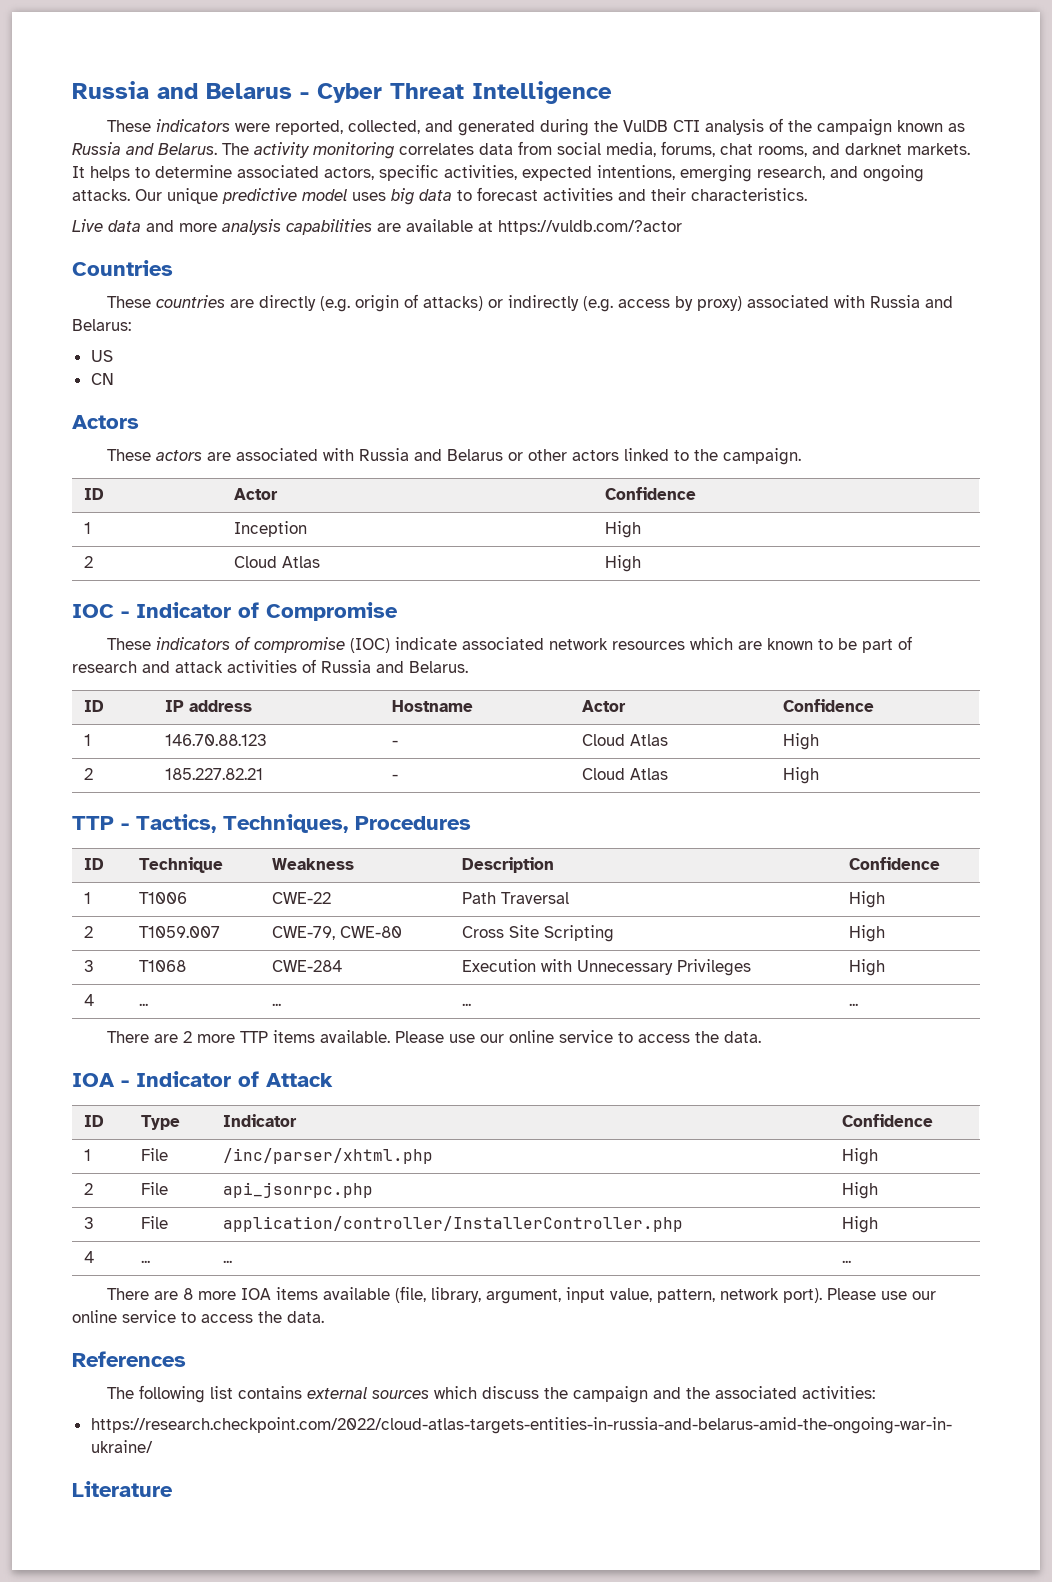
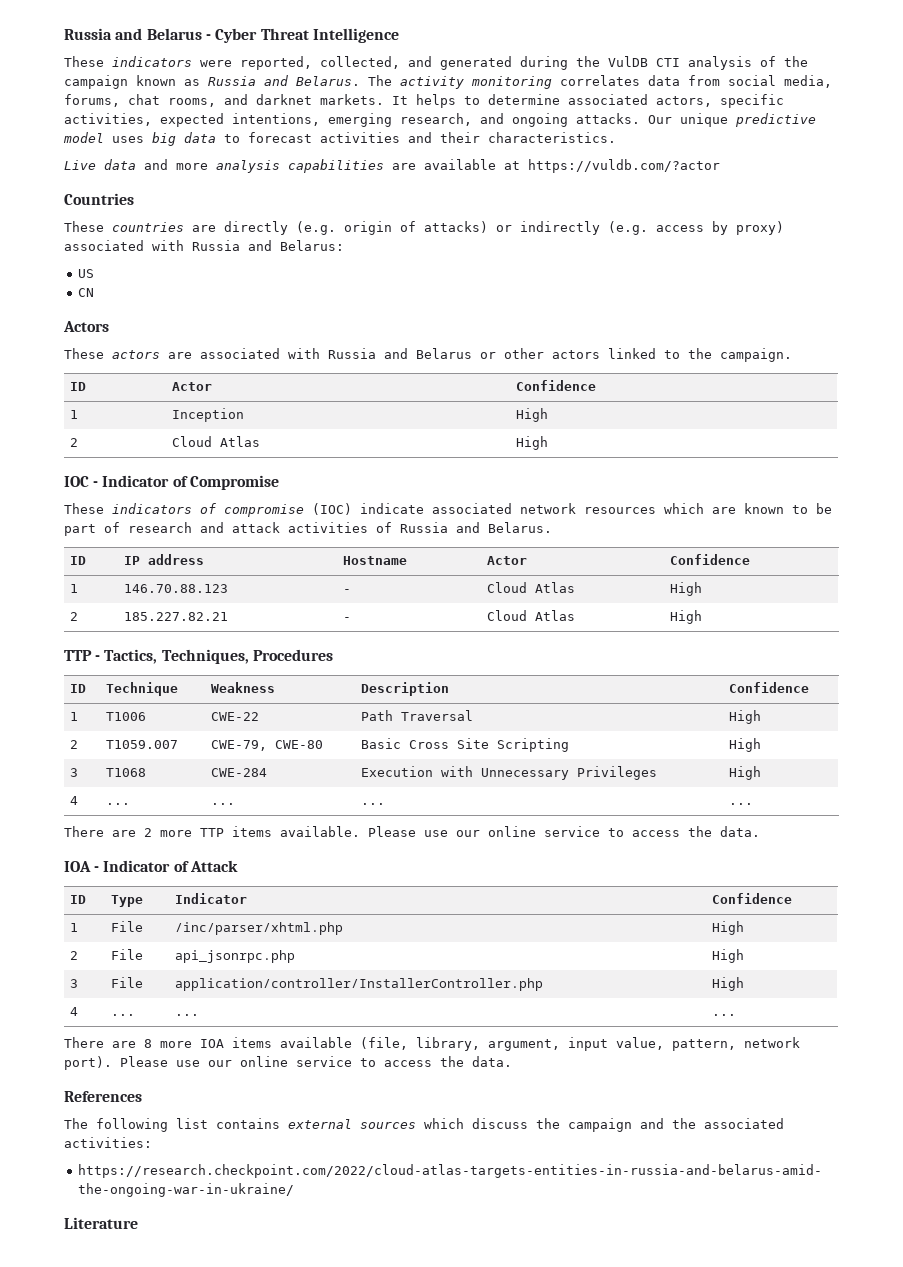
- 2 | T1059.007 | CWE-79, CWE-80 | Cross Site Scripting | High
+ 2 | T1059.007 | CWE-79, CWE-80 | Basic Cross Site Scripting | High

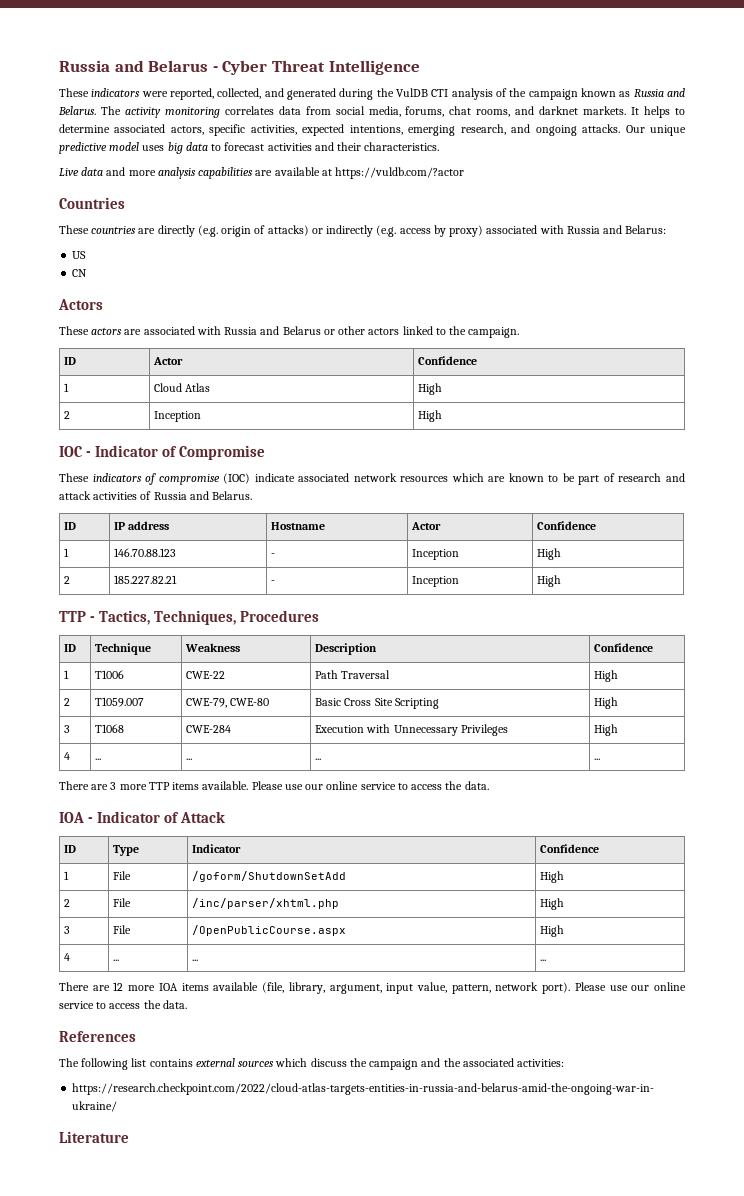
- 1 | Inception | High
- 2 | Cloud Atlas | High
+ 1 | Cloud Atlas | High
+ 2 | Inception | High
- 1 | 146.70.88.123 | - | Cloud Atlas | High
+ 1 | 146.70.88.123 | - | Inception | High
- 2 | 185.227.82.21 | - | Cloud Atlas | High
+ 2 | 185.227.82.21 | - | Inception | High
- There are 2 more TTP items available.
+ There are 3 more TTP items available.
- 1 | File | /inc/parser/xhtml.php | High
+ 1 | File | /goform/ShutdownSetAdd | High
- 2 | File | api_jsonrpc.php | High
+ 2 | File | /inc/parser/xhtml.php | High
- 3 | File | application/controller/InstallerController.php | High
+ 3 | File | /OpenPublicCourse.aspx | High
- There are 8 more IOA items available (file, library, argument, input value, pattern, network port).
+ There are 12 more IOA items available (file, library, argument, input value, pattern, network port).

